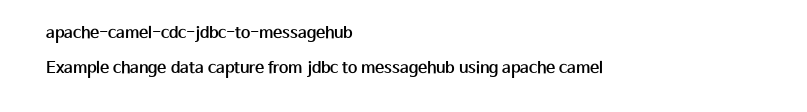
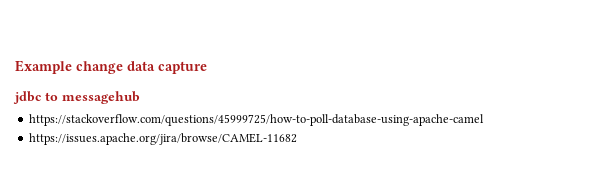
- apache-camel-cdc-jdbc-to-messagehub
- Example change data capture from jdbc to messagehub using apache camel
+ Example change data capture
+ jdbc to messagehub
+ https://stackoverflow.com/questions/45999725/how-to-poll-database-using-apache-camel
+ https://issues.apache.org/jira/browse/CAMEL-11682

